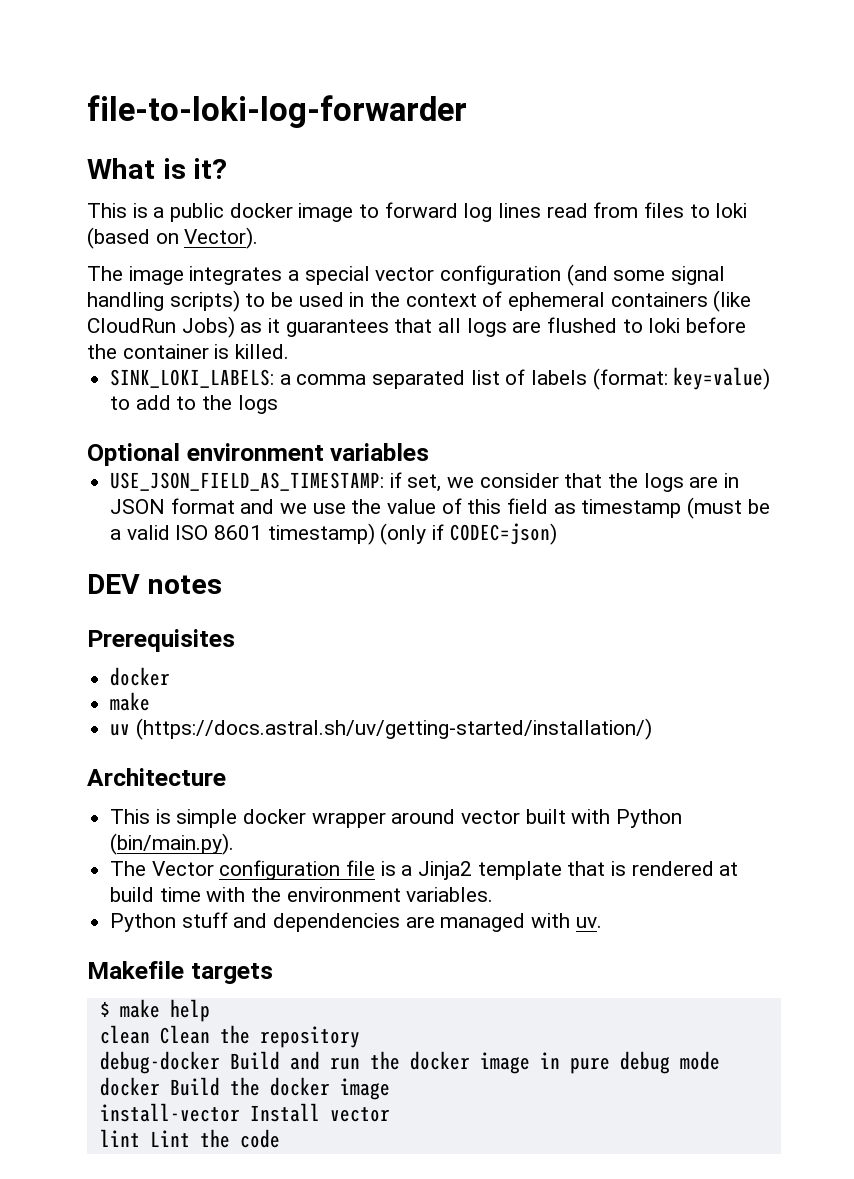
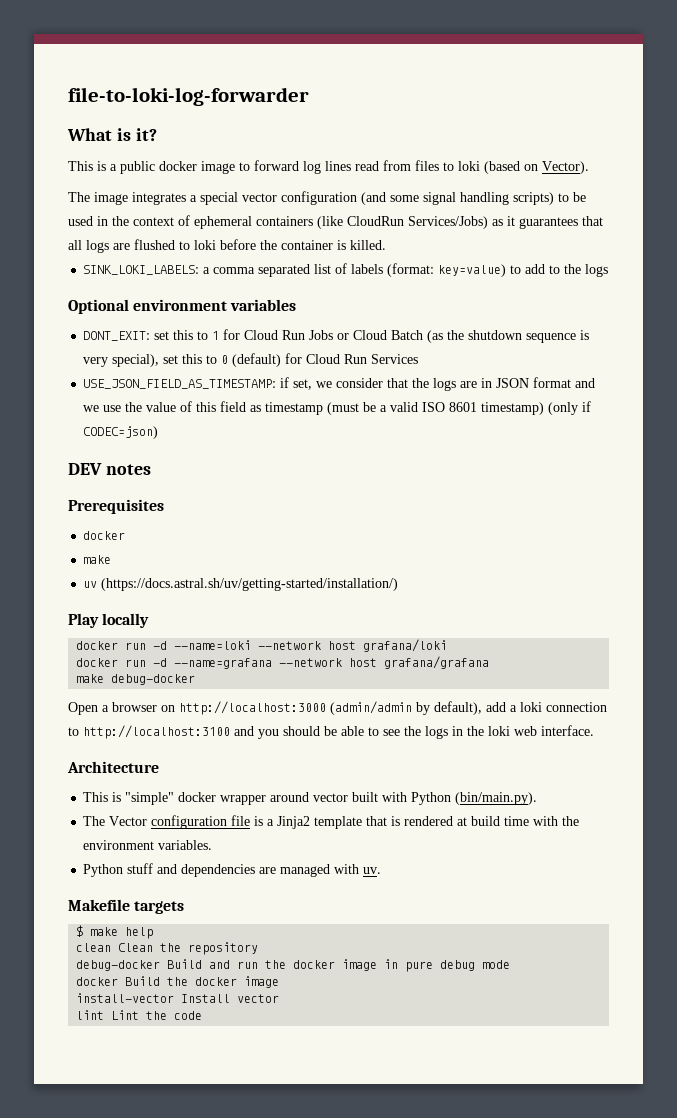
- The image integrates a special vector configuration (and some signal handling scripts) to be used in the context of ephemeral containers (like CloudRun Jobs) as it guarantees that all logs are flushed to loki before the container is killed.
+ The image integrates a special vector configuration (and some signal handling scripts) to be used in the context of ephemeral containers (like CloudRun Services/Jobs) as it guarantees that all logs are flushed to loki before the container is killed.
+ DONT_EXIT: set this to 1 for Cloud Run Jobs or Cloud Batch (as the shutdown sequence is very special), set this to 0 (default) for Cloud Run Services
+ Play locally
+ docker run -d --name=loki --network host grafana/loki
+ docker run -d --name=grafana --network host grafana/grafana
+ make debug-docker
+ Open a browser on http://localhost:3000 (admin/admin by default), add a loki connection to http://localhost:3100 and you should be able to see the logs in the loki web interface.
- This is simple docker wrapper around vector built with Python (bin/main.py).
+ This is "simple" docker wrapper around vector built with Python (bin/main.py).

